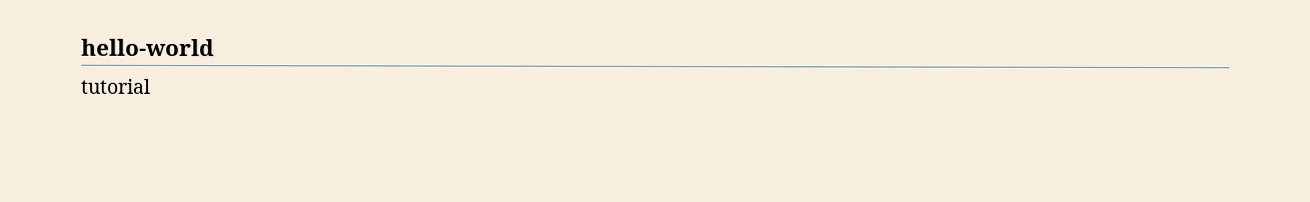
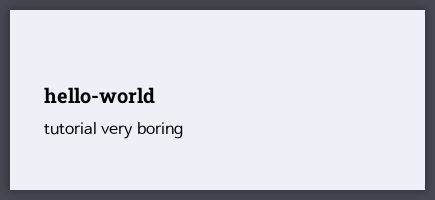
- tutorial
+ tutorial very boring

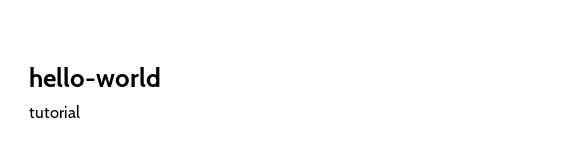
- tutorial very boring
+ tutorial

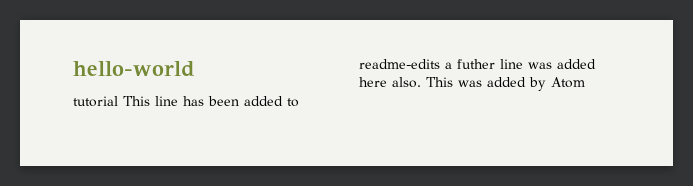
- tutorial
+ tutorial This line has been added to readme-edits a futher line was added here also. This was added by Atom

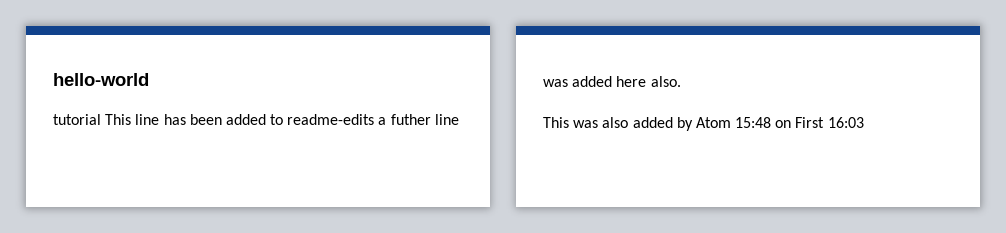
- tutorial This line has been added to readme-edits a futher line was added here also. This was added by Atom
+ tutorial This line has been added to readme-edits a futher line was added here also.
+ This was also added by Atom 15:48 on First 16:03

